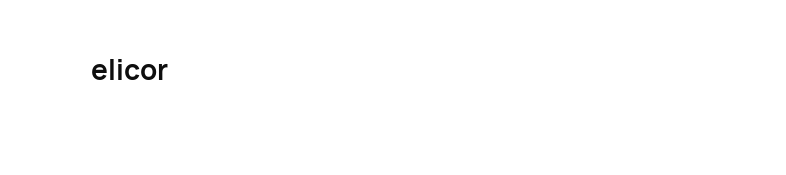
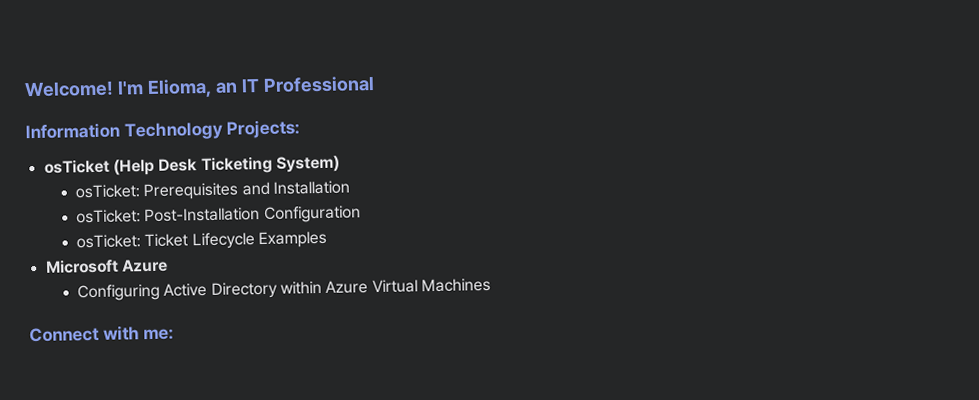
- elicor
+ Welcome! I'm Elioma, an IT Professional
+ Information Technology Projects:
+ osTicket (Help Desk Ticketing System)
+ osTicket: Prerequisites and Installation
+ osTicket: Post-Installation Configuration
+ osTicket: Ticket Lifecycle Examples
+ Microsoft Azure
+ Configuring Active Directory within Azure Virtual Machines
+ Connect with me:

